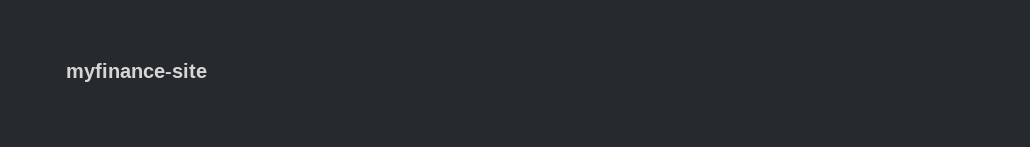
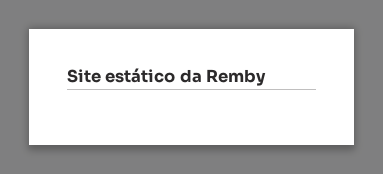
- myfinance-site
+ Site estático da Remby

